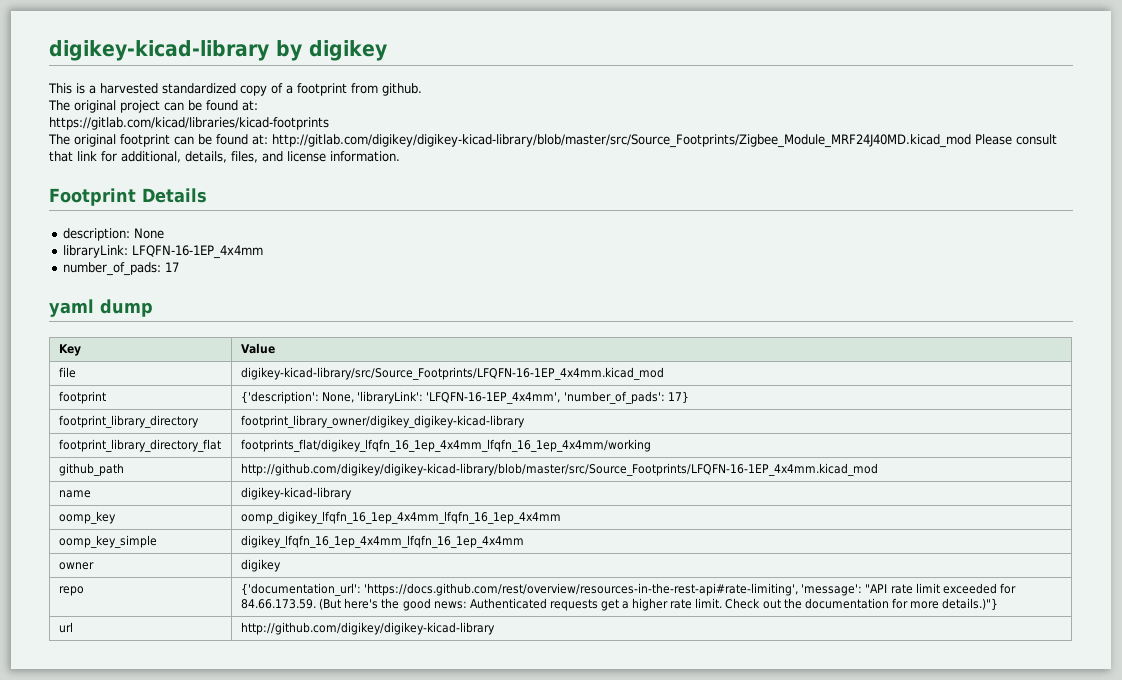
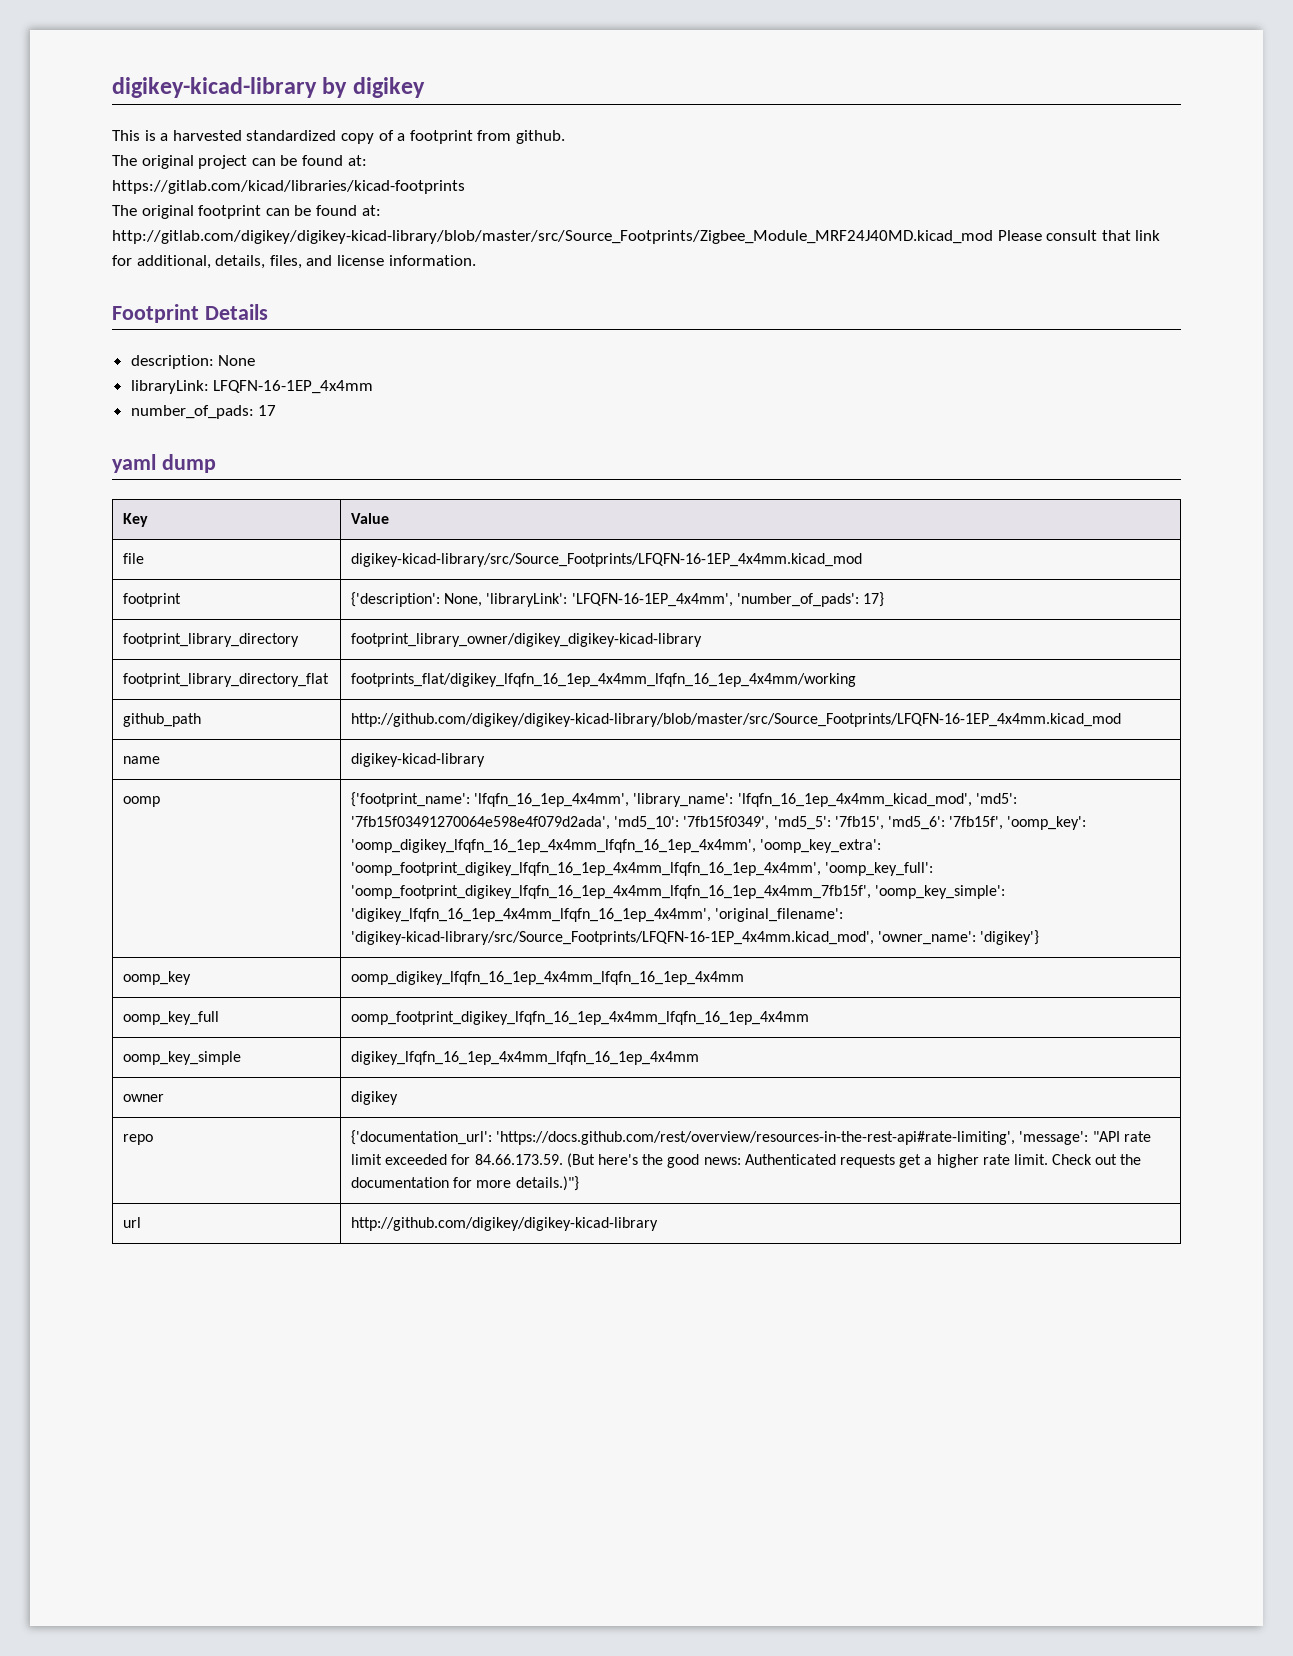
+ oomp | {'footprint_name': 'lfqfn_16_1ep_4x4mm', 'library_name': 'lfqfn_16_1ep_4x4mm_kicad_mod', 'md5': '7fb15f03491270064e598e4f079d2ada', 'md5_10': '7fb15f0349', 'md5_5': '7fb15', 'md5_6': '7fb15f', 'oomp_key': 'oomp_digikey_lfqfn_16_1ep_4x4mm_lfqfn_16_1ep_4x4mm', 'oomp_key_extra': 'oomp_footprint_digikey_lfqfn_16_1ep_4x4mm_lfqfn_16_1ep_4x4mm', 'oomp_key_full': 'oomp_footprint_digikey_lfqfn_16_1ep_4x4mm_lfqfn_16_1ep_4x4mm_7fb15f', 'oomp_key_simple': 'digikey_lfqfn_16_1ep_4x4mm_lfqfn_16_1ep_4x4mm', 'original_filename': 'digikey-kicad-library/src/Source_Footprints/LFQFN-16-1EP_4x4mm.kicad_mod', 'owner_name': 'digikey'}
+ oomp_key_full | oomp_footprint_digikey_lfqfn_16_1ep_4x4mm_lfqfn_16_1ep_4x4mm

